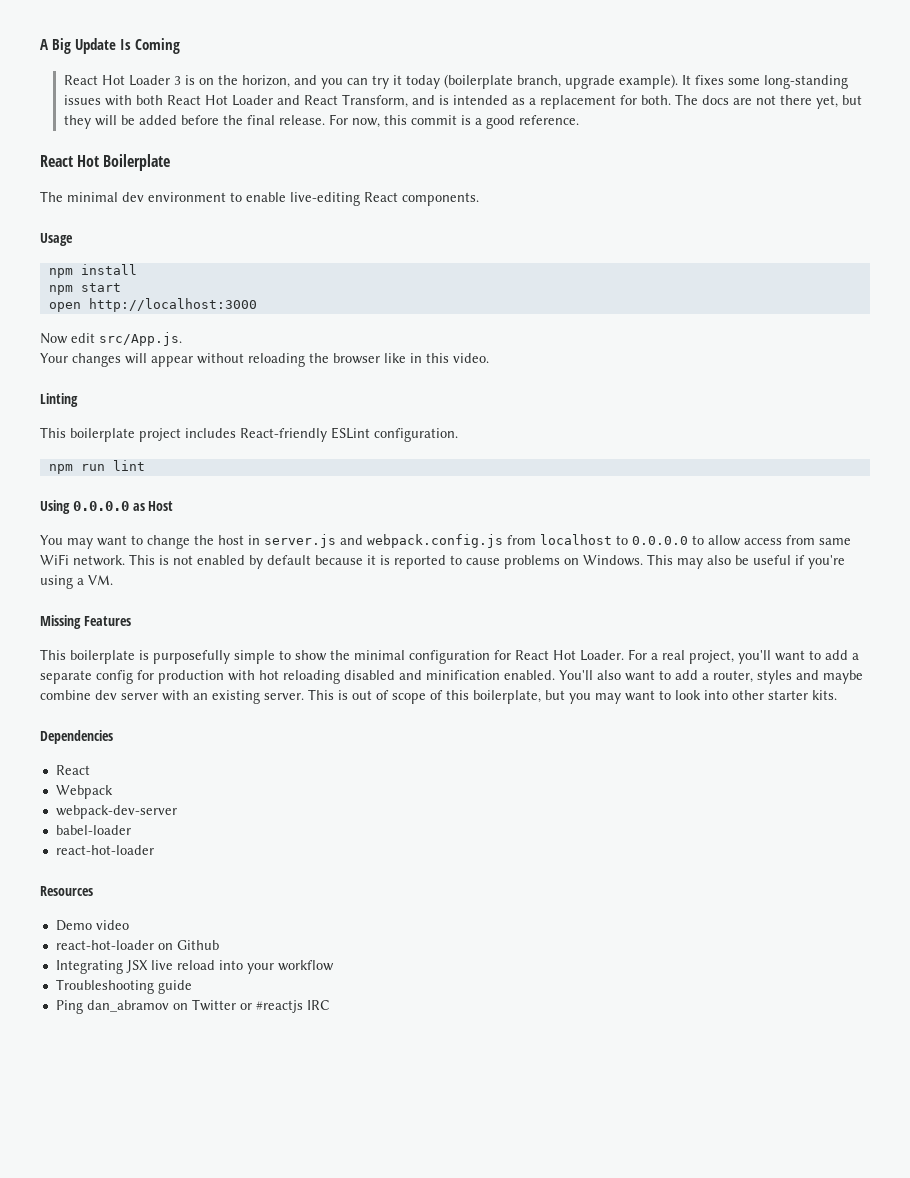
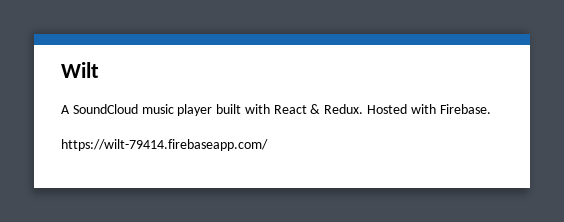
- A Big Update Is Coming
- React Hot Loader 3 is on the horizon, and you can try it today (boilerplate branch, upgrade example). It fixes some long-standing issues with both React Hot Loader and React Transform, and is intended as a replacement for both. The docs are not there yet, but they will be added before the final release. For now, this commit is a good reference.
- React Hot Boilerplate
- The minimal dev environment to enable live-editing React components.
- Usage
- npm install
- npm start
- open http://localhost:3000
- Now edit src/App.js.
- Your changes will appear without reloading the browser like in this video.
- Linting
- This boilerplate project includes React-friendly ESLint configuration.
- npm run lint
- Using 0.0.0.0 as Host
- You may want to change the host in server.js and webpack.config.js from localhost to 0.0.0.0 to allow access from same WiFi network. This is not enabled by default because it is reported to cause problems on Windows. This may also be useful if you're using a VM.
- Missing Features
- This boilerplate is purposefully simple to show the minimal configuration for React Hot Loader. For a real project, you'll want to add a separate config for production with hot reloading disabled and minification enabled. You'll also want to add a router, styles and maybe combine dev server with an existing server. This is out of scope of this boilerplate, but you may want to look into other starter kits.
- Dependencies
- React
- Webpack
- webpack-dev-server
- babel-loader
- react-hot-loader
- Resources
- Demo video
- react-hot-loader on Github
- Integrating JSX live reload into your workflow
- Troubleshooting guide
- Ping dan_abramov on Twitter or #reactjs IRC
+ Wilt
+ A SoundCloud music player built with React & Redux. Hosted with Firebase.
+ https://wilt-79414.firebaseapp.com/

